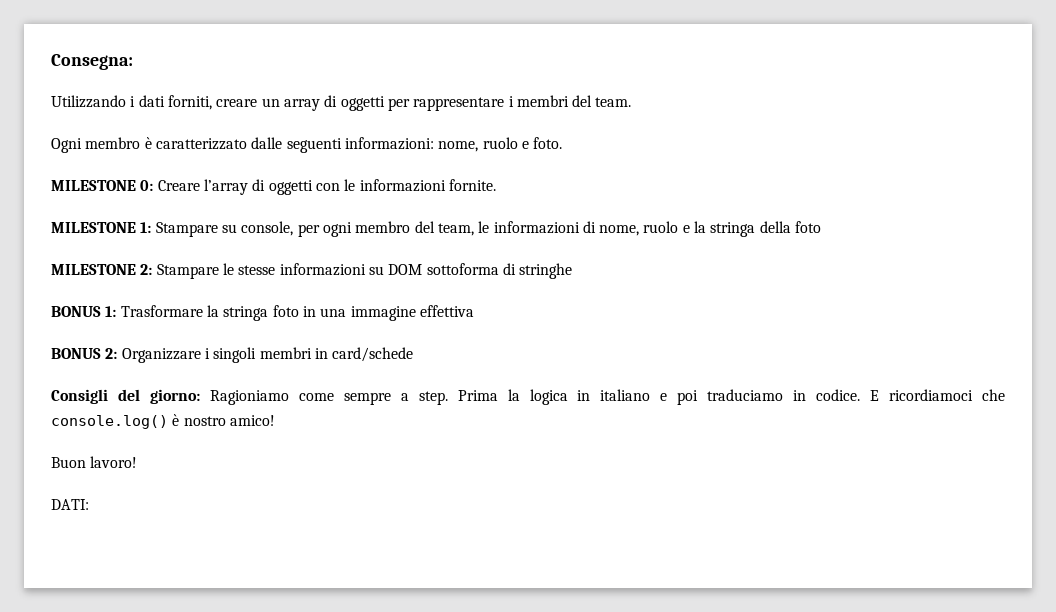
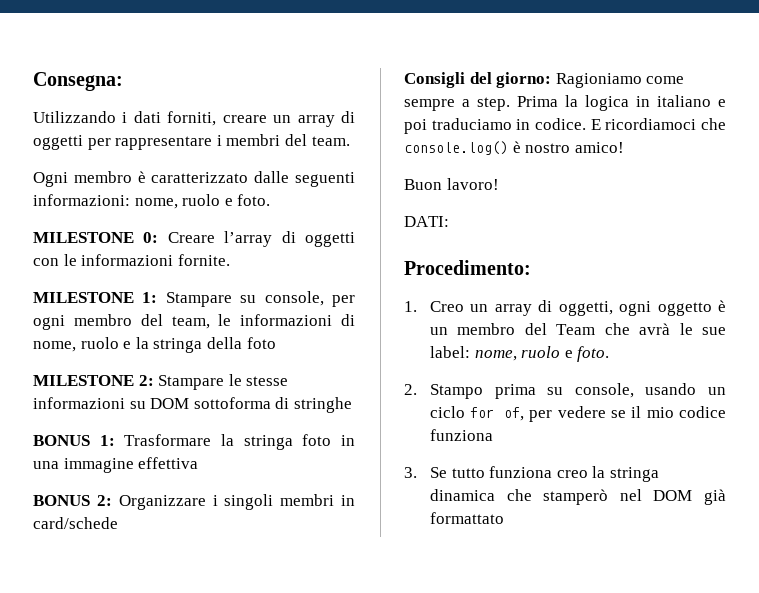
+ Procedimento:
+ 1. Creo un array di oggetti, ogni oggetto è un membro del Team che avrà le sue label: nome, ruolo e foto.
+ 2. Stampo prima su console, usando un ciclo for of, per vedere se il mio codice funziona
+ 3. Se tutto funziona creo la stringa dinamica che stamperò nel DOM già formattato

